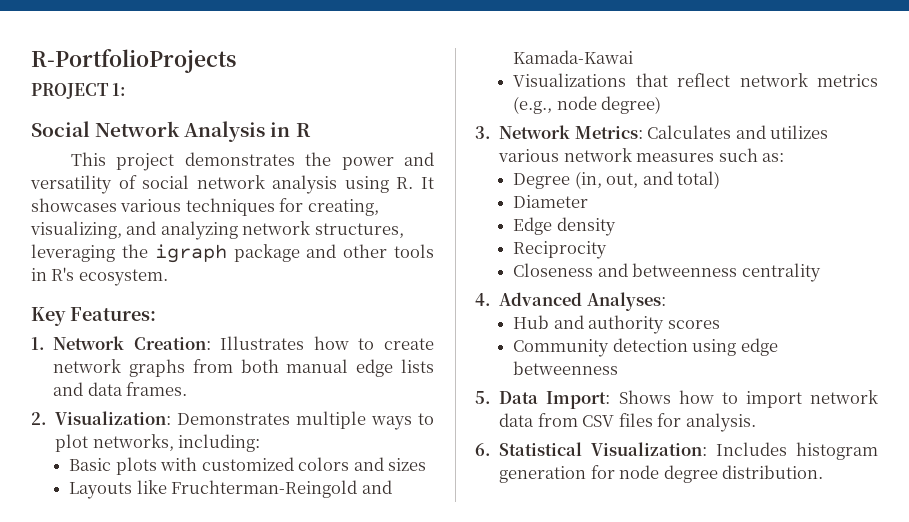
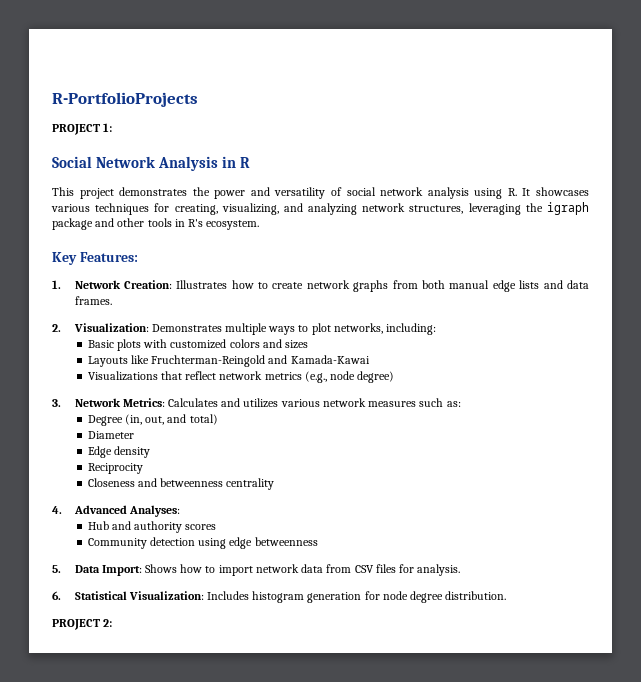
+ PROJECT 2:

